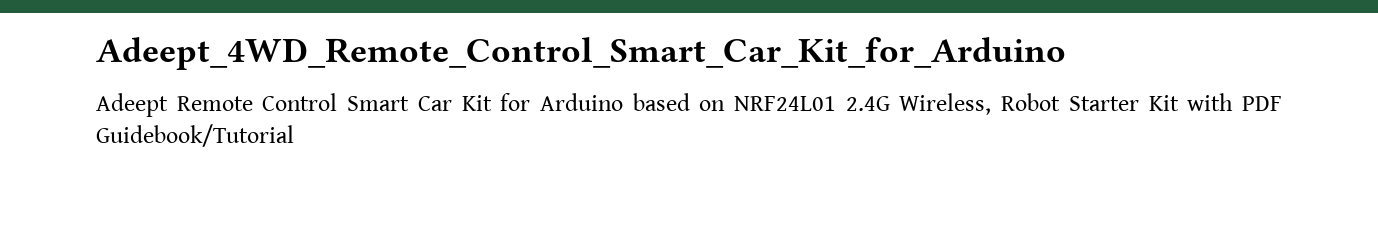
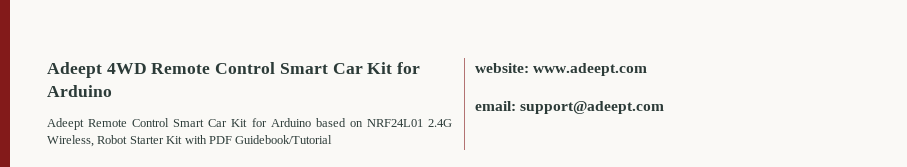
- Adeept_4WD_Remote_Control_Smart_Car_Kit_for_Arduino
+ Adeept 4WD Remote Control Smart Car Kit for Arduino
+ website: www.adeept.com
+ email: support@adeept.com

